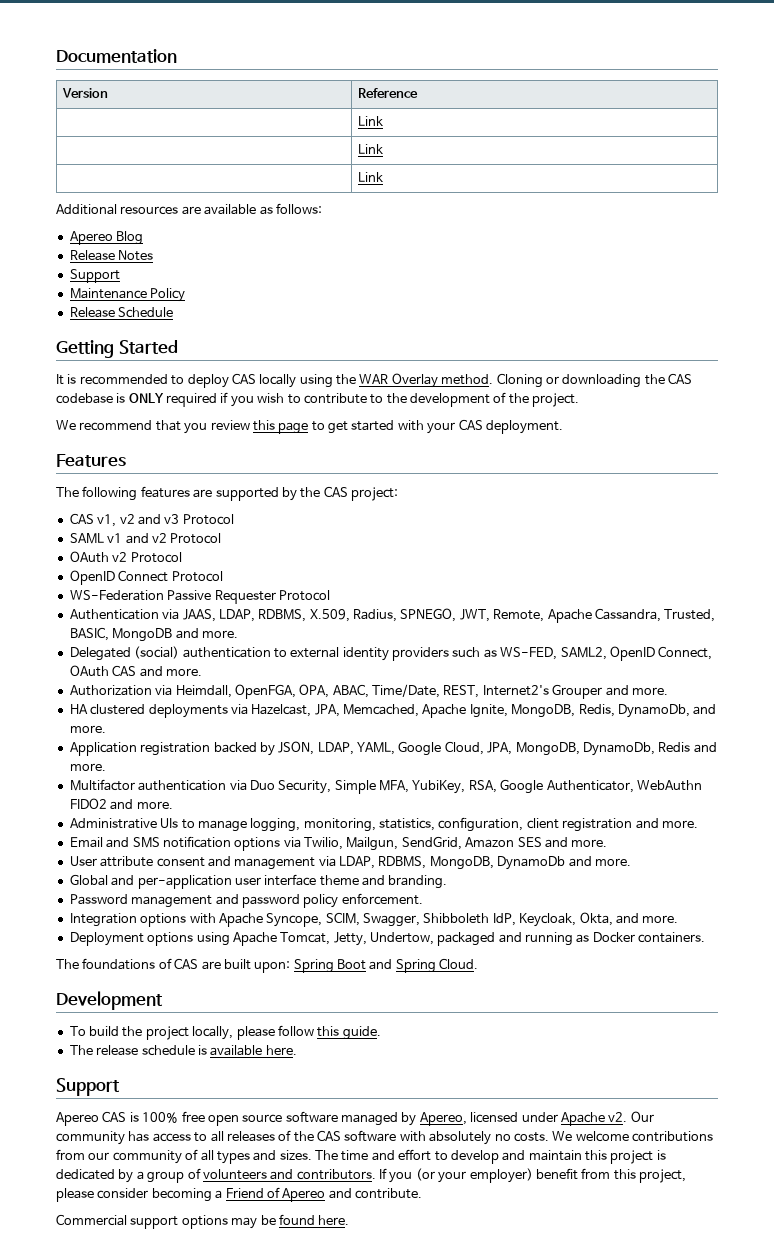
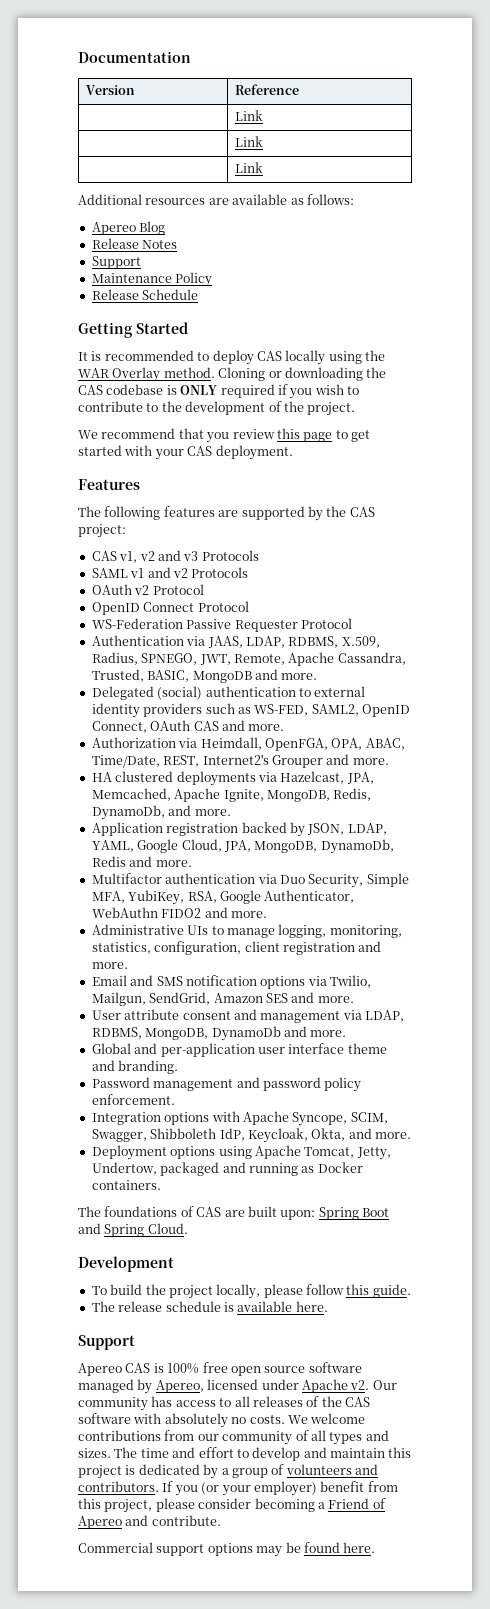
- CAS v1, v2 and v3 Protocol
+ CAS v1, v2 and v3 Protocols
- SAML v1 and v2 Protocol
+ SAML v1 and v2 Protocols

